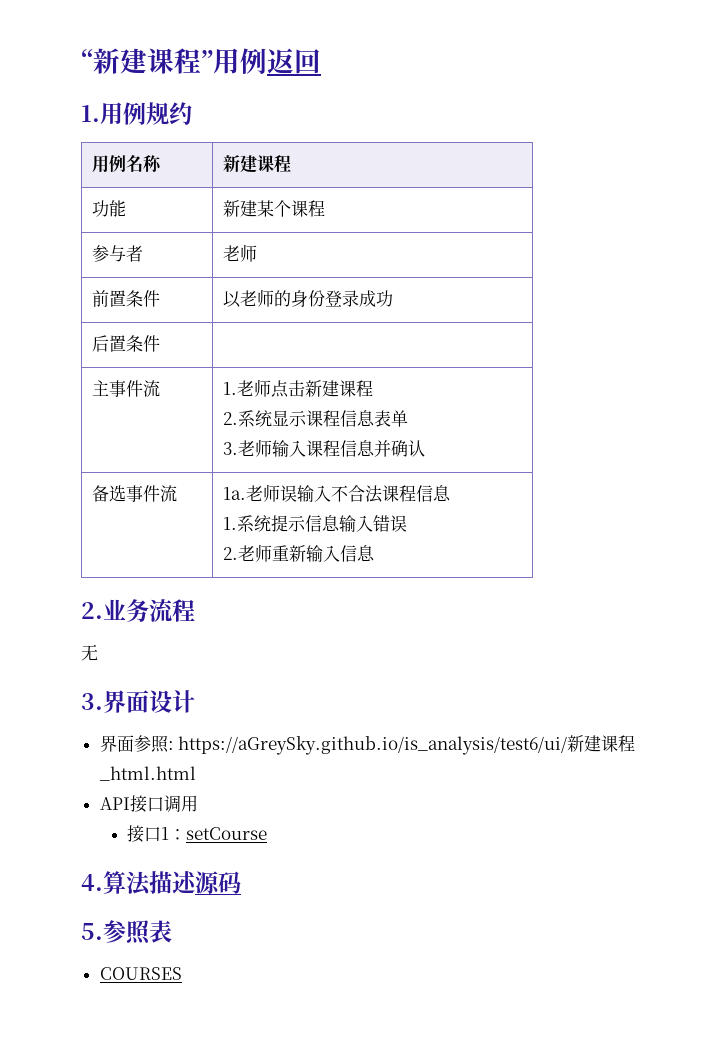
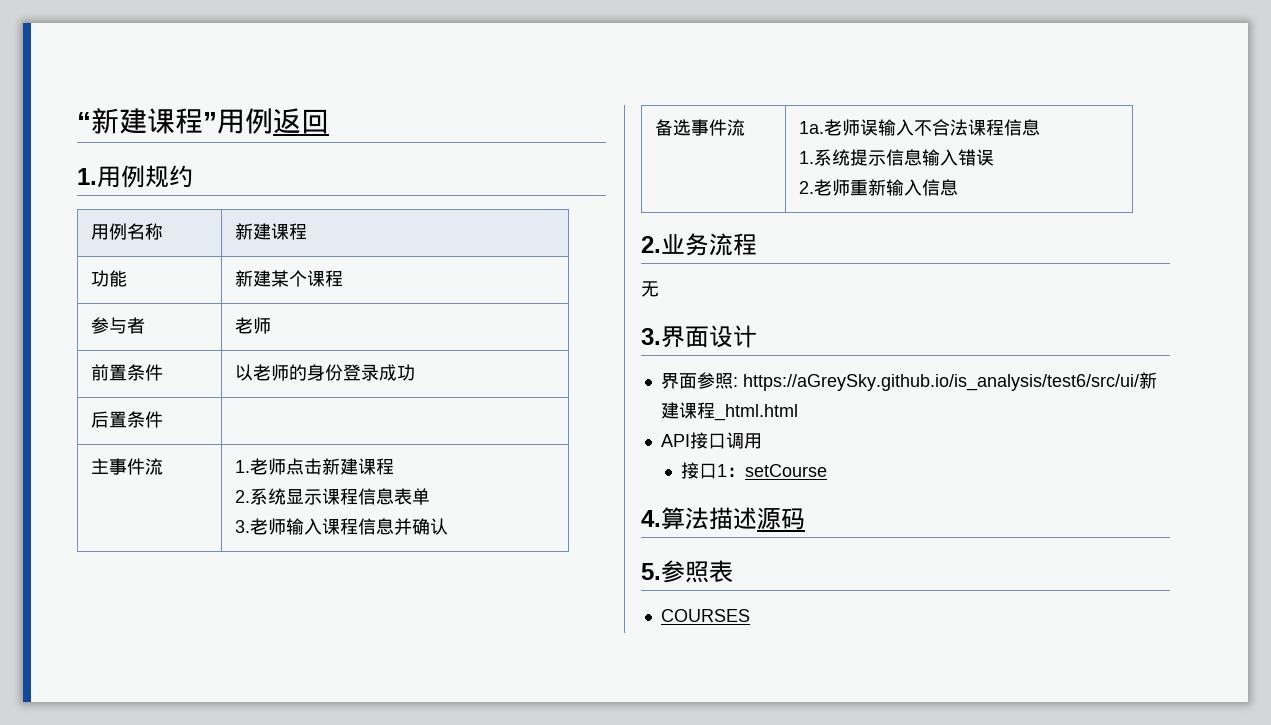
- 界面参照: https://aGreySky.github.io/is_analysis/test6/ui/新建课程_html.html
+ 界面参照: https://aGreySky.github.io/is_analysis/test6/src/ui/新建课程_html.html

